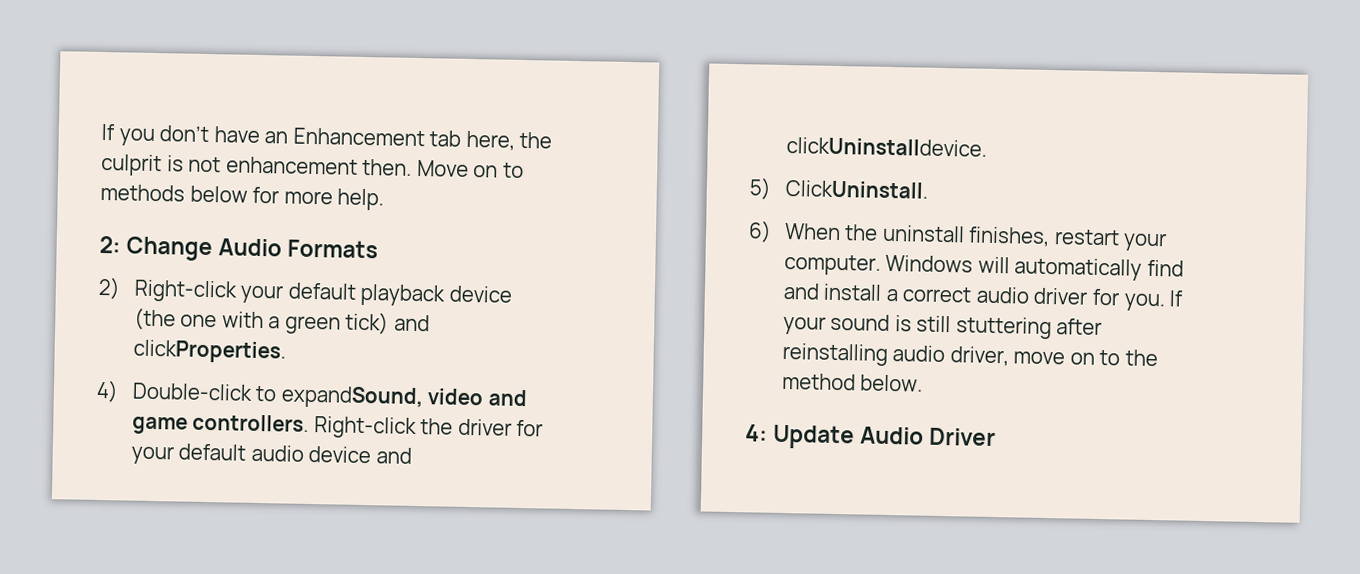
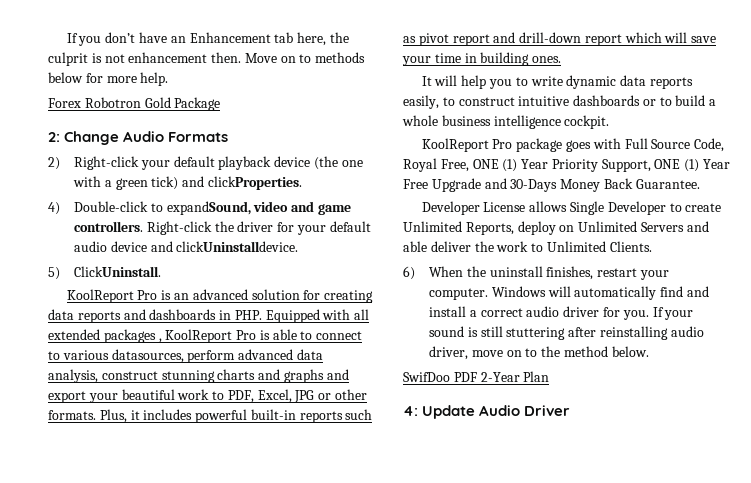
+ Forex Robotron Gold Package
+ KoolReport Pro is an advanced solution for creating data reports and dashboards in PHP. Equipped with all extended packages , KoolReport Pro is able to connect to various datasources, perform advanced data analysis, construct stunning charts and graphs and export your beautiful work to PDF, Excel, JPG or other formats. Plus, it includes powerful built-in reports such as pivot report and drill-down report which will save your time in building ones.
+ It will help you to write dynamic data reports easily, to construct intuitive dashboards or to build a whole business intelligence cockpit.
+ KoolReport Pro package goes with Full Source Code, Royal Free, ONE (1) Year Priority Support, ONE (1) Year Free Upgrade and 30-Days Money Back Guarantee.
+ Developer License allows Single Developer to create Unlimited Reports, deploy on Unlimited Servers and able deliver the work to Unlimited Clients.
+ SwifDoo PDF 2-Year Plan

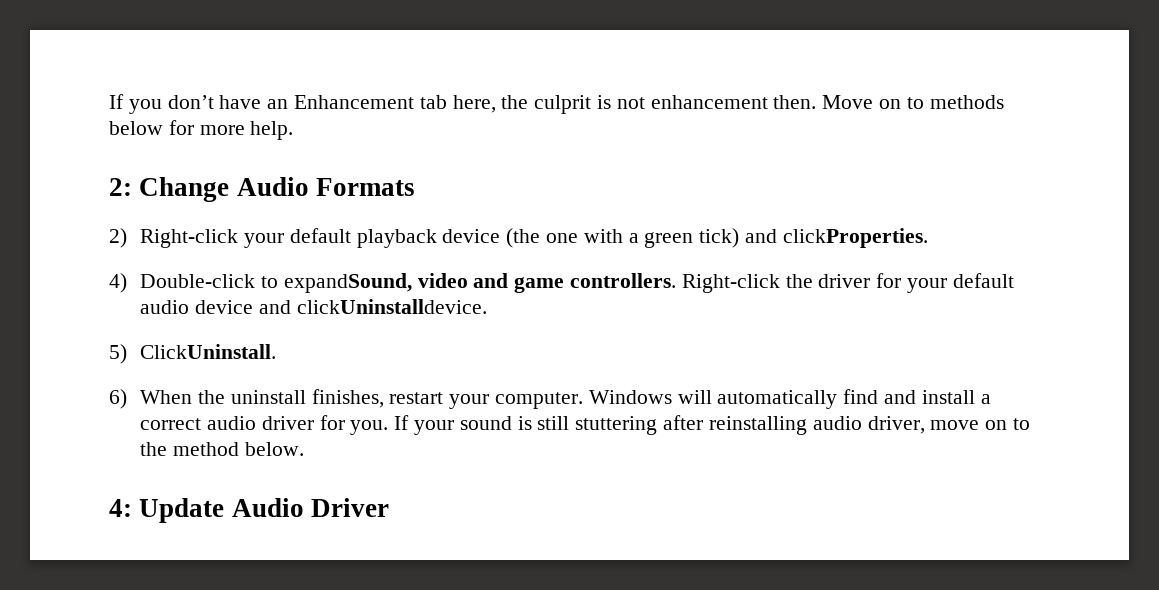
- Forex Robotron Gold Package
- KoolReport Pro is an advanced solution for creating data reports and dashboards in PHP. Equipped with all extended packages , KoolReport Pro is able to connect to various datasources, perform advanced data analysis, construct stunning charts and graphs and export your beautiful work to PDF, Excel, JPG or other formats. Plus, it includes powerful built-in reports such as pivot report and drill-down report which will save your time in building ones.
- It will help you to write dynamic data reports easily, to construct intuitive dashboards or to build a whole business intelligence cockpit.
- KoolReport Pro package goes with Full Source Code, Royal Free, ONE (1) Year Priority Support, ONE (1) Year Free Upgrade and 30-Days Money Back Guarantee.
- Developer License allows Single Developer to create Unlimited Reports, deploy on Unlimited Servers and able deliver the work to Unlimited Clients.
- SwifDoo PDF 2-Year Plan

